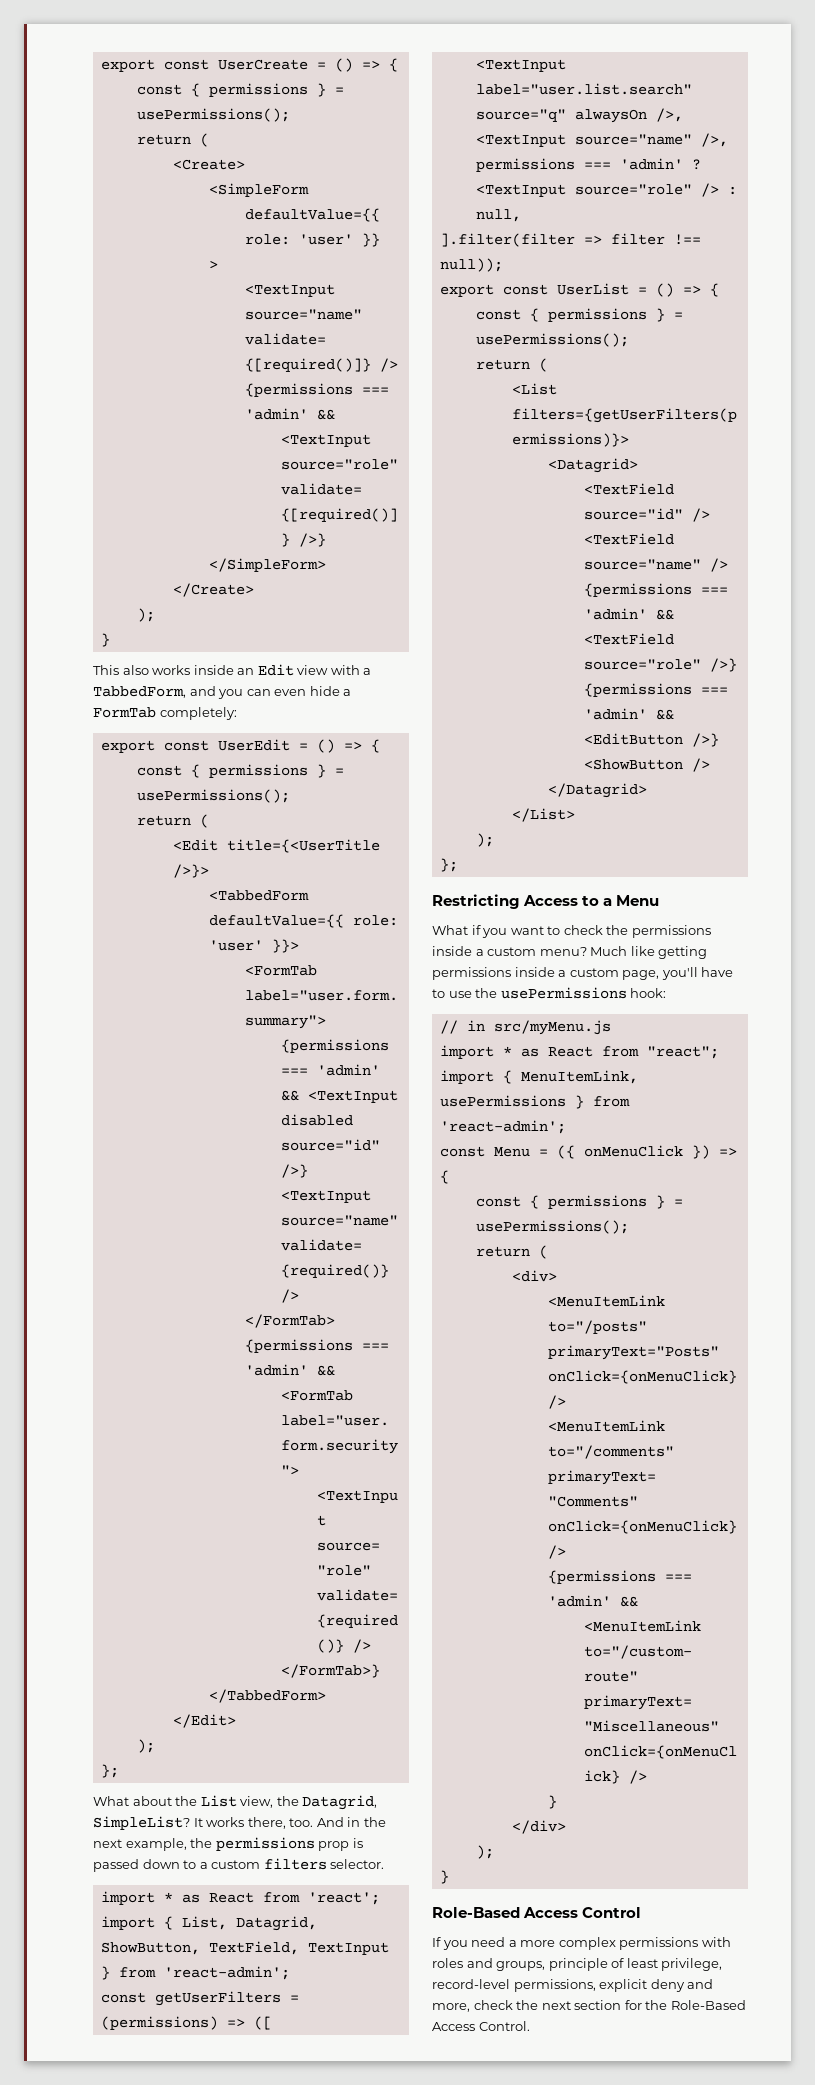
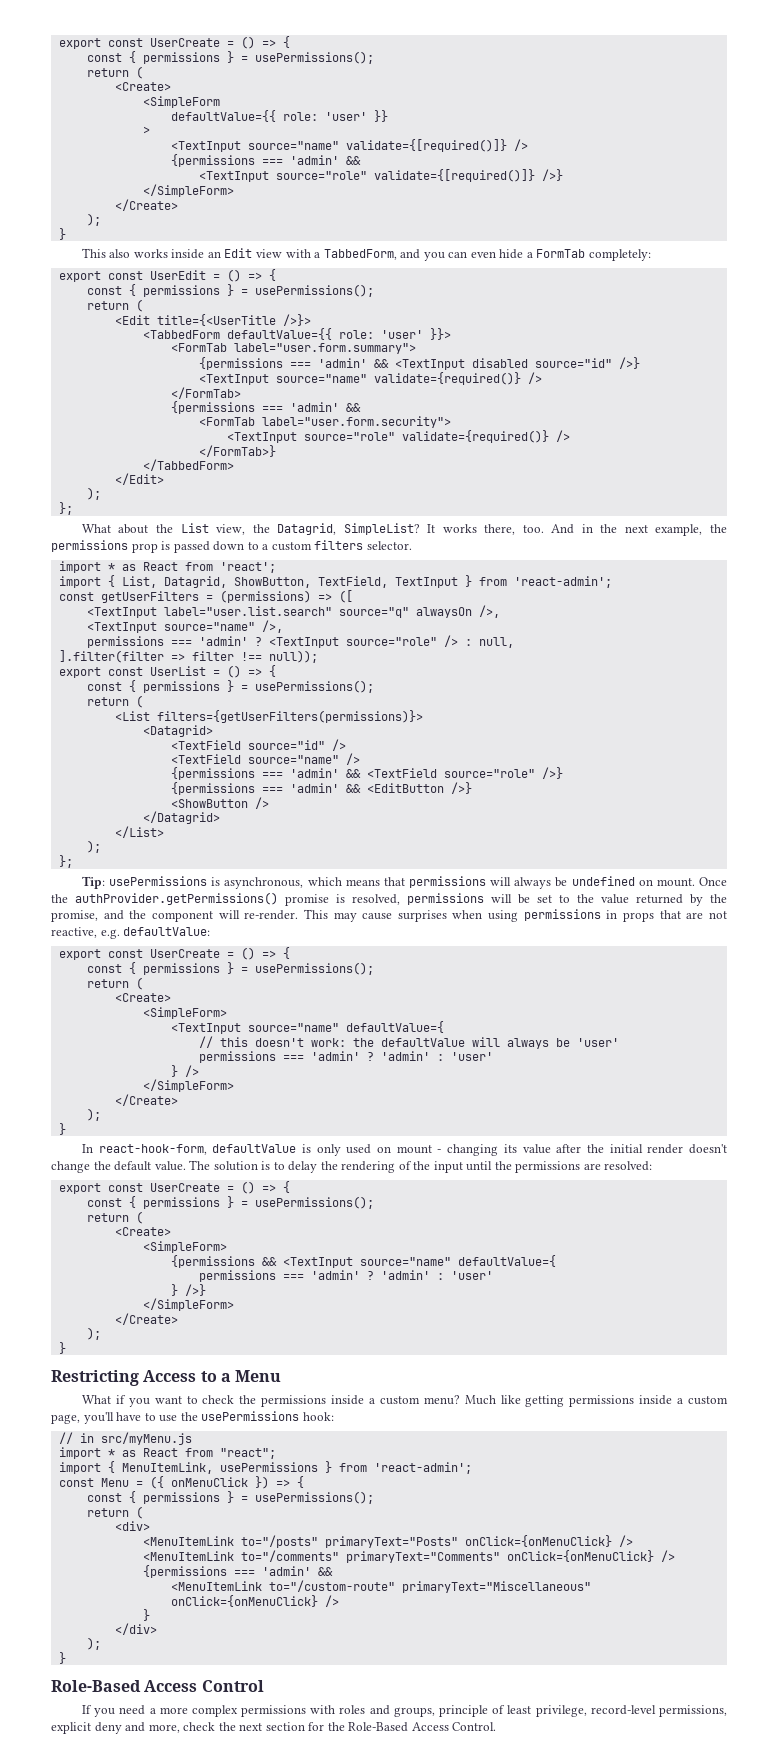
+ Tip: usePermissions is asynchronous, which means that permissions will always be undefined on mount. Once the authProvider.getPermissions() promise is resolved, permissions will be set to the value returned by the promise, and the component will re-render. This may cause surprises when using permissions in props that are not reactive, e.g. defaultValue:
+ export const UserCreate = () => {
+ const { permissions } = usePermissions();
+ return (
+ <Create>
+ <SimpleForm>
+ <TextInput source="name" defaultValue={
+ // this doesn't work: the defaultValue will always be 'user'
+ permissions === 'admin' ? 'admin' : 'user'
+ } />
+ </SimpleForm>
+ </Create>
+ );
+ }
+ In react-hook-form, defaultValue is only used on mount - changing its value after the initial render doesn't change the default value. The solution is to delay the rendering of the input until the permissions are resolved:
+ export const UserCreate = () => {
+ const { permissions } = usePermissions();
+ return (
+ <Create>
+ <SimpleForm>
+ {permissions && <TextInput source="name" defaultValue={
+ permissions === 'admin' ? 'admin' : 'user'
+ } />}
+ </SimpleForm>
+ </Create>
+ );
+ }

